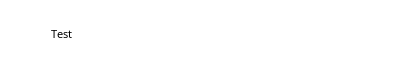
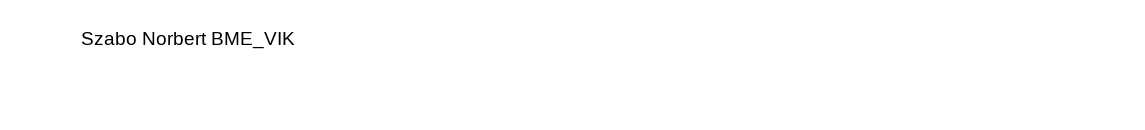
- Test
+ Szabo Norbert BME_VIK

